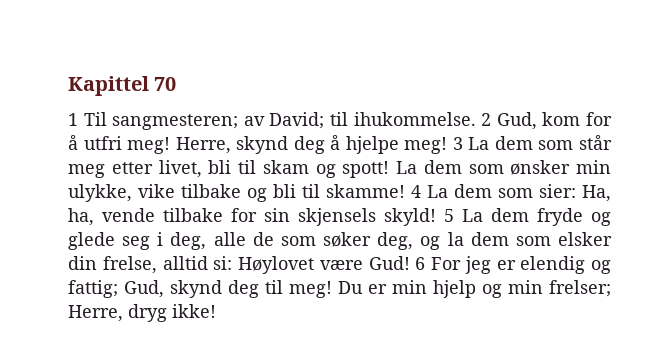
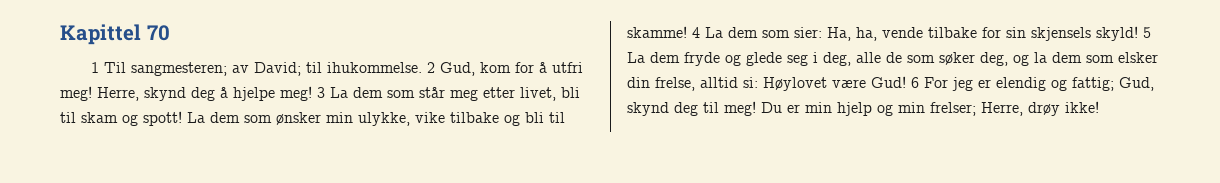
- Du er min hjelp og min frelser; Herre, dryg ikke!
+ Du er min hjelp og min frelser; Herre, drøy ikke!

